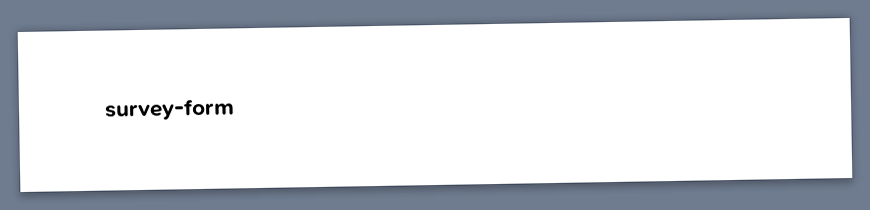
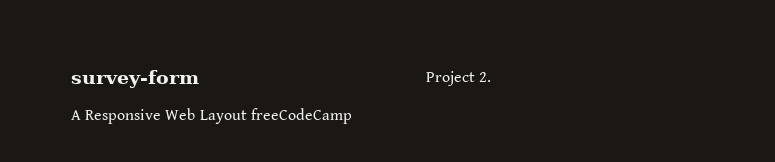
+ A Responsive Web Layout freeCodeCamp Project 2.

